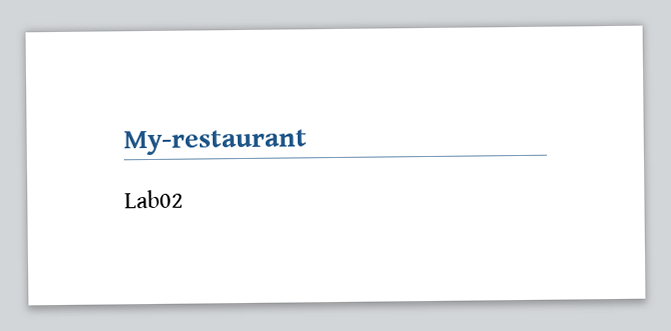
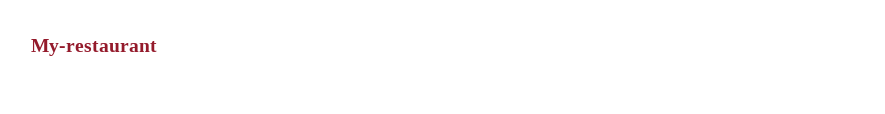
- Lab02

